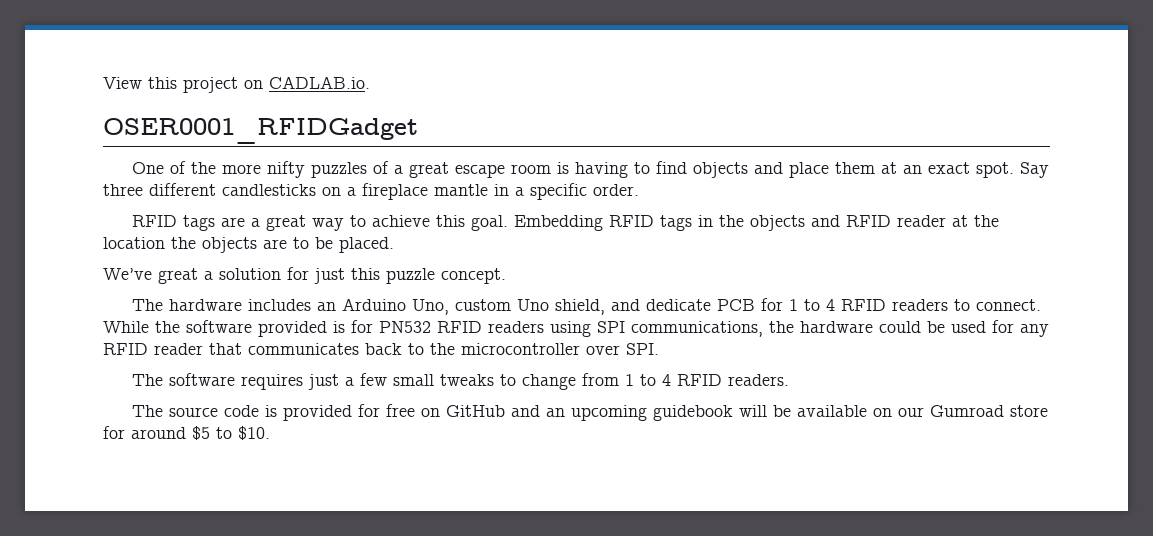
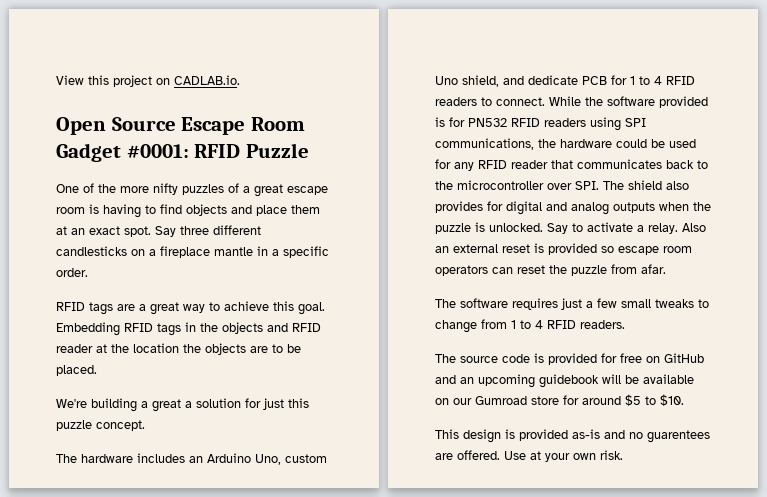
- OSER0001_RFIDGadget
+ Open Source Escape Room Gadget #0001: RFID Puzzle
- We’ve great a solution for just this puzzle concept.
+ We're building a great a solution for just this puzzle concept.
- While the software provided is for PN532 RFID readers using SPI communications, the hardware could be used for any RFID reader that communicates back to the microcontroller over SPI.
+ While the software provided is for PN532 RFID readers using SPI communications, the hardware could be used for any RFID reader that communicates back to the microcontroller over SPI. The shield also provides for digital and analog outputs when the puzzle is unlocked. Say to activate a relay. Also an external reset is provided so escape room operators can reset the puzzle from afar.
+ This design is provided as-is and no guarentees are offered. Use at your own risk.

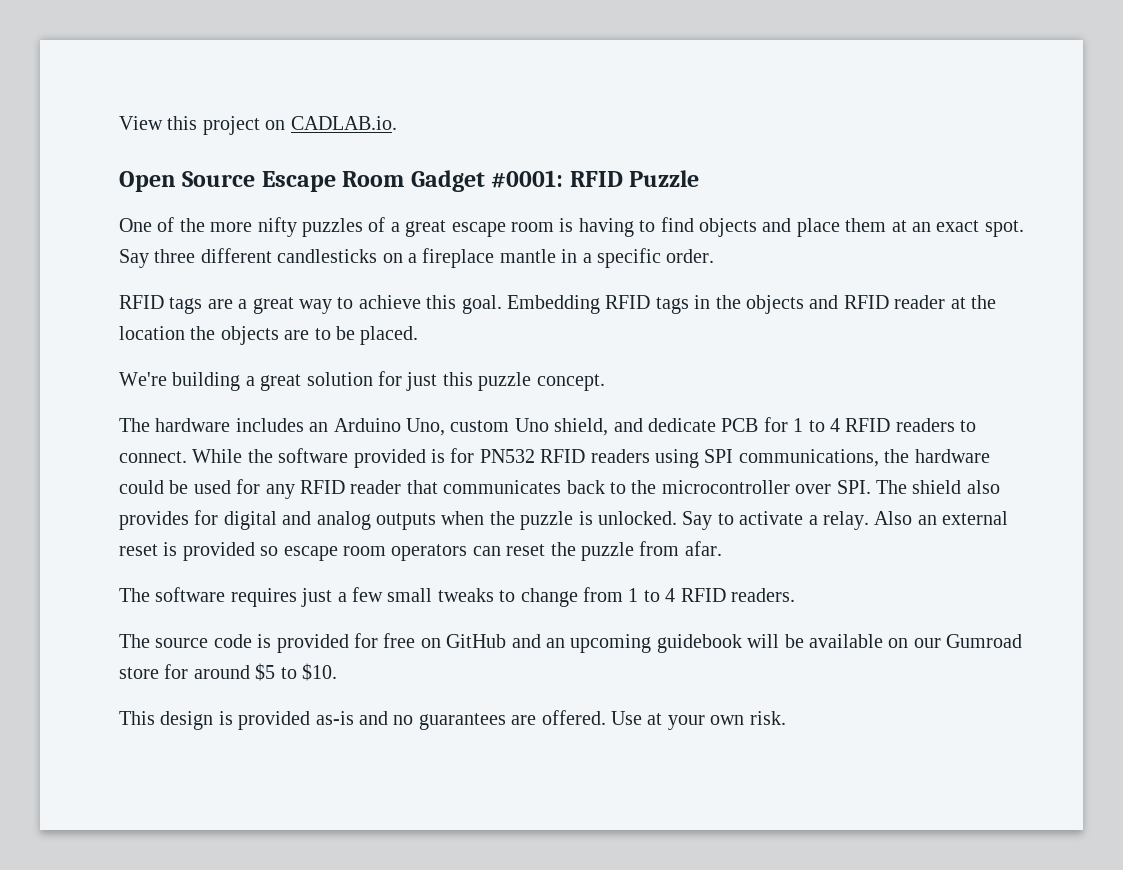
- We're building a great a solution for just this puzzle concept.
+ We're building a great solution for just this puzzle concept.
- This design is provided as-is and no guarentees are offered.
+ This design is provided as-is and no guarantees are offered.

